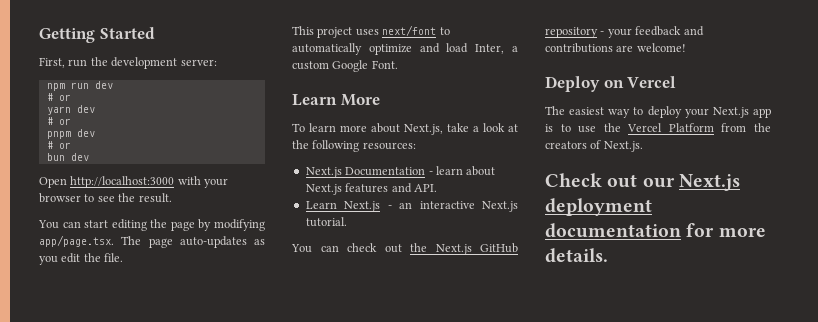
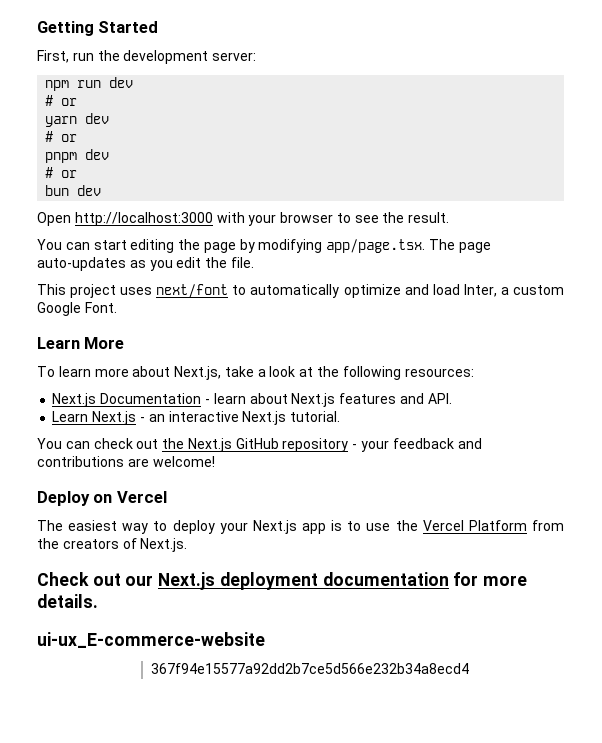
+ ui-ux_E-commerce-website
+ 367f94e15577a92dd2b7ce5d566e232b34a8ecd4

